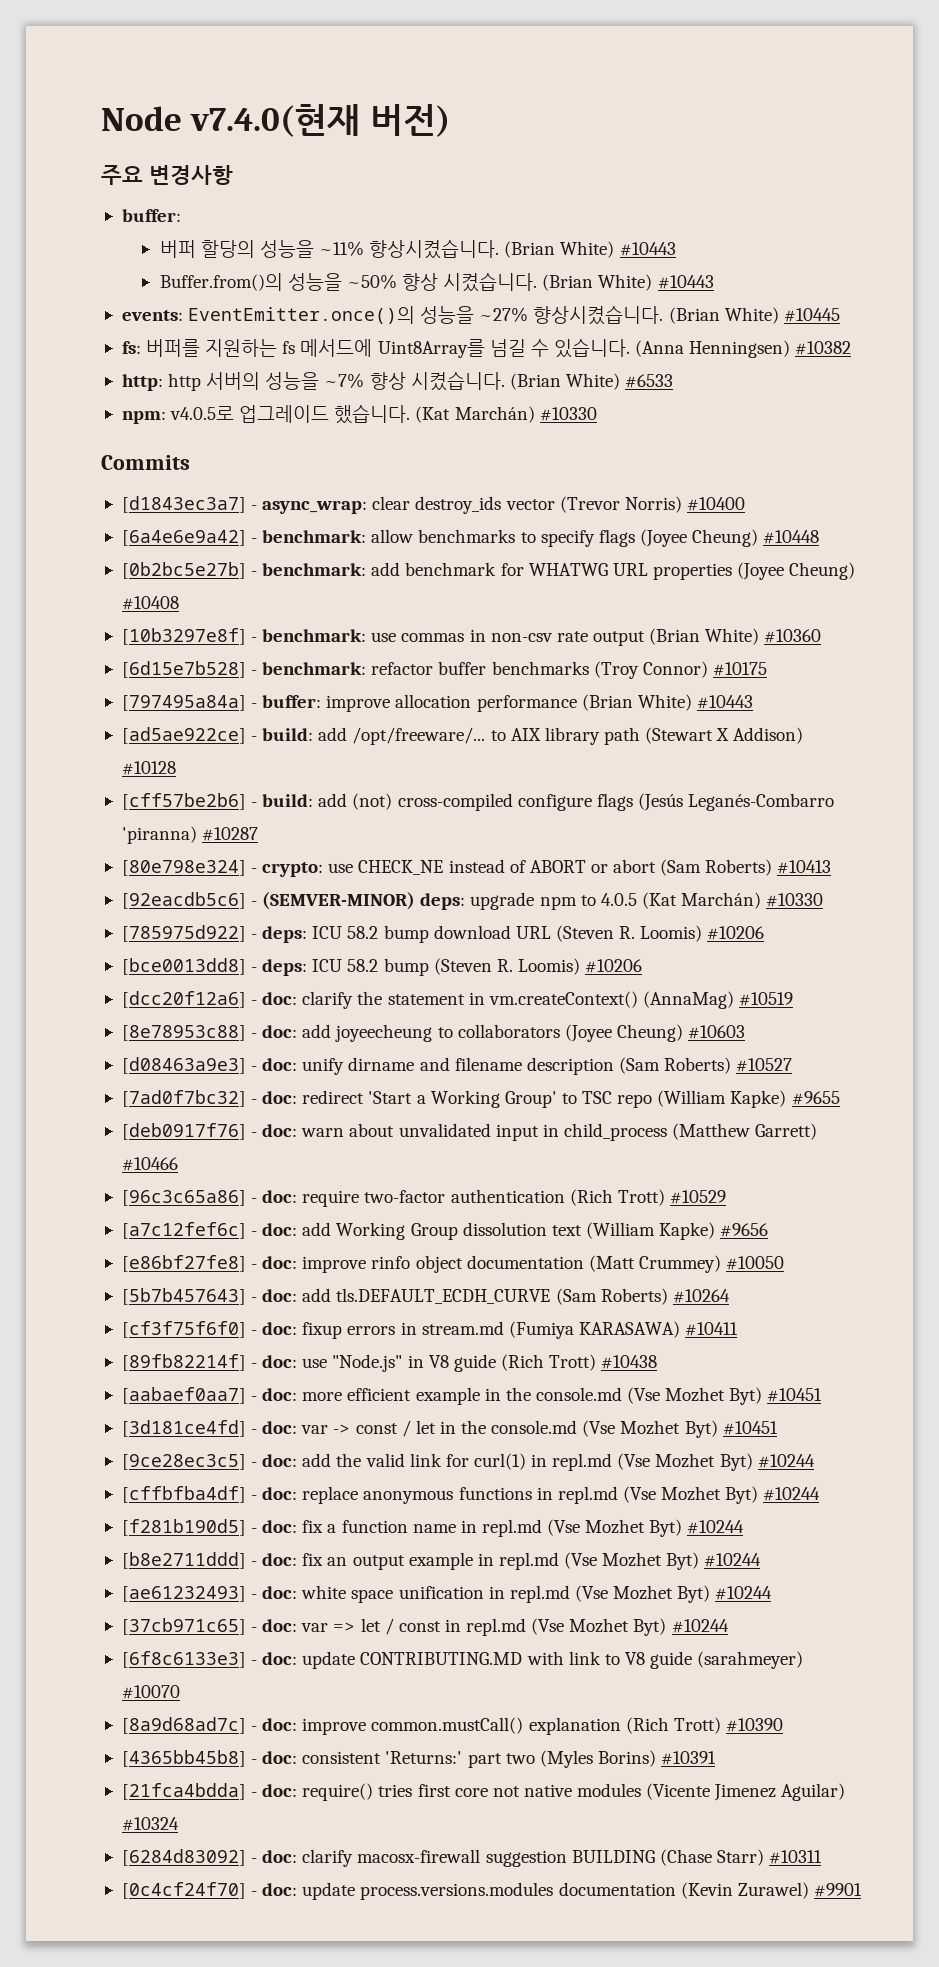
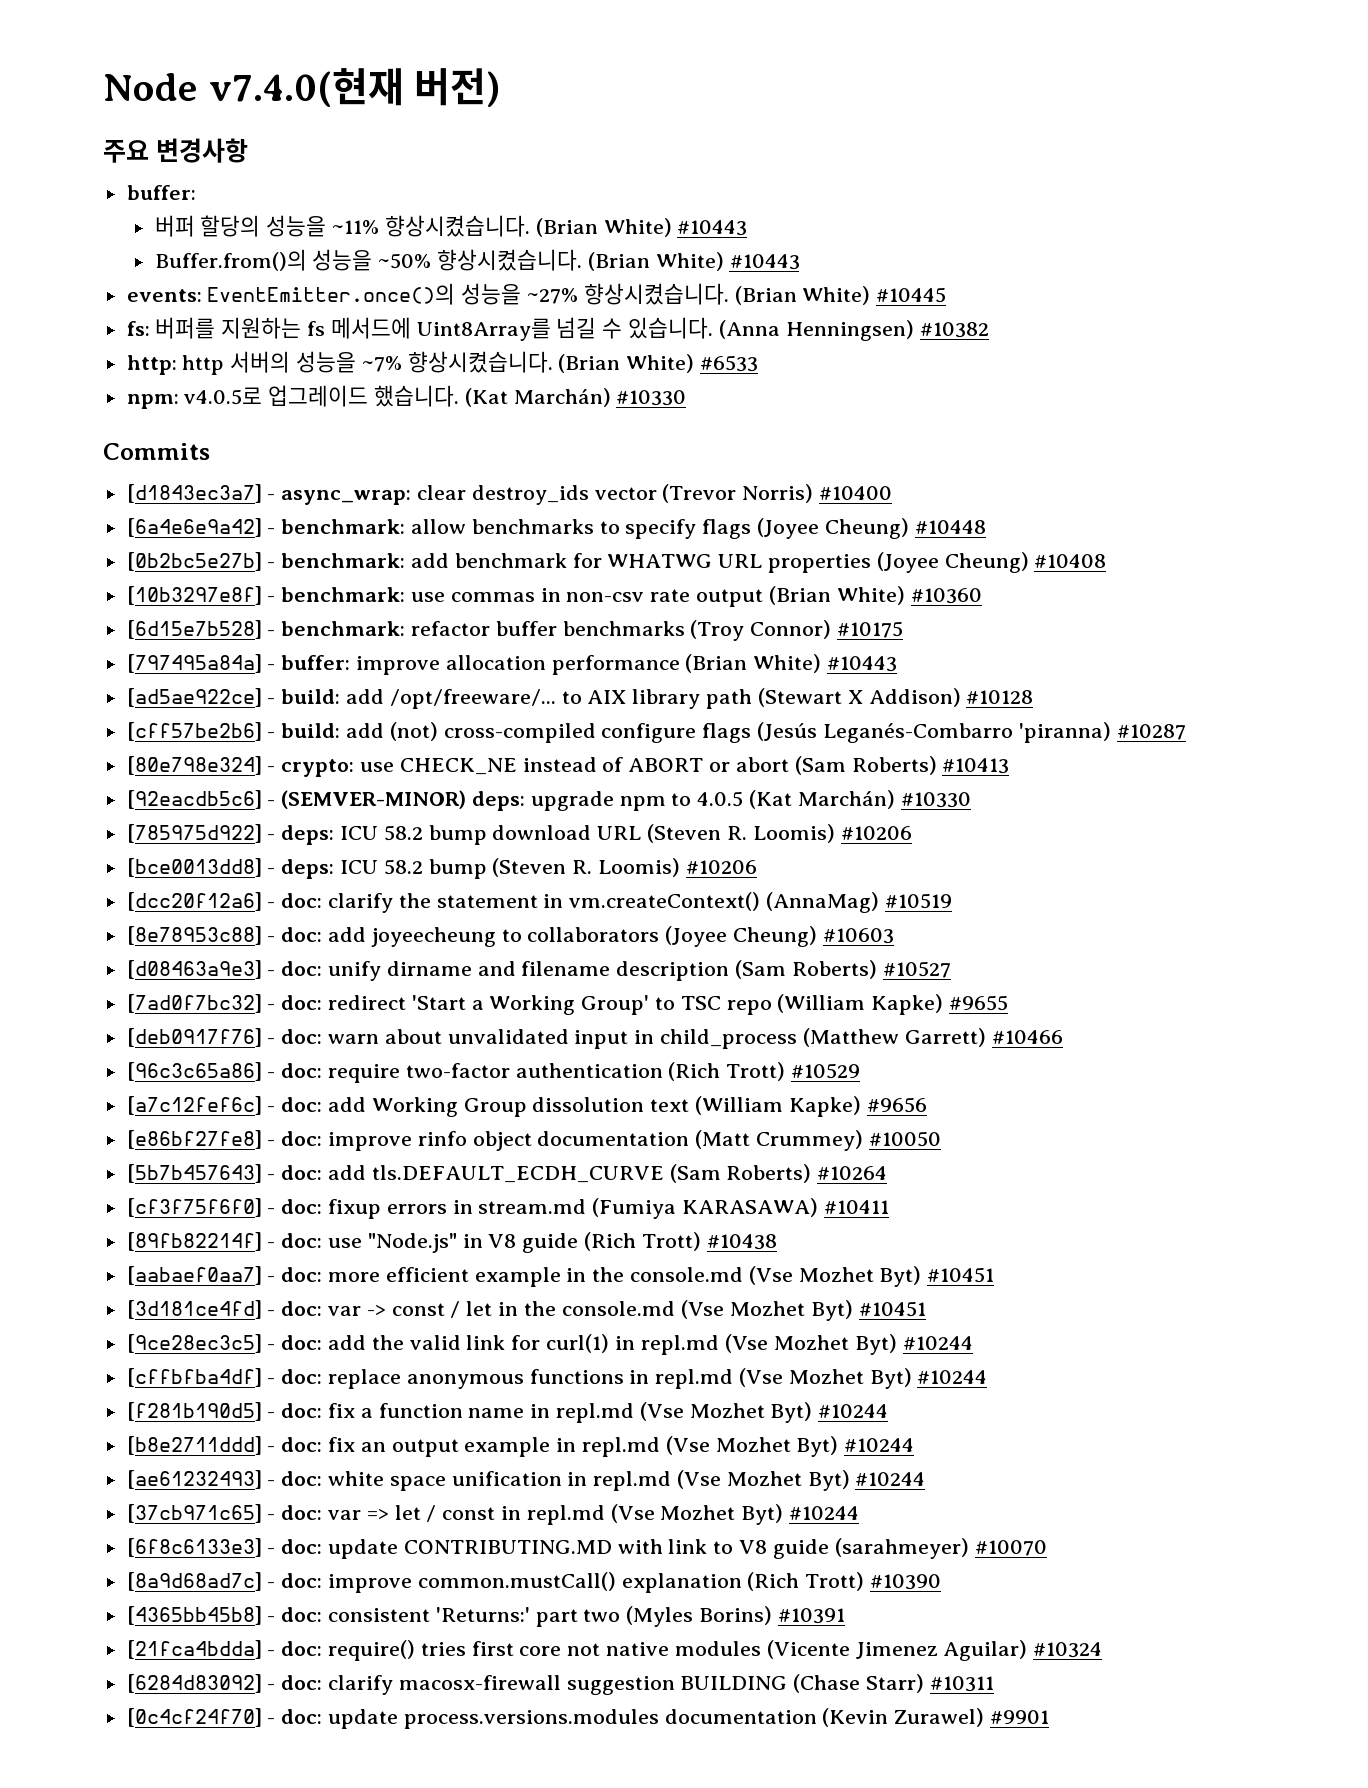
- Buffer.from()의 성능을 ~50% 향상 시켰습니다.
+ Buffer.from()의 성능을 ~50% 향상시켰습니다.
- http: http 서버의 성능을 ~7% 향상 시켰습니다.
+ http: http 서버의 성능을 ~7% 향상시켰습니다.

